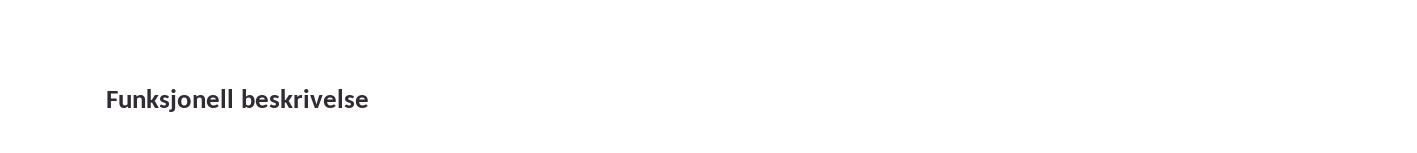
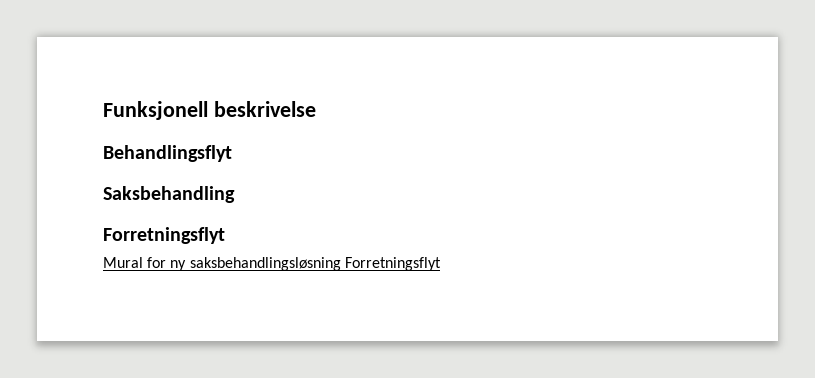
+ Behandlingsflyt
+ Saksbehandling
+ Forretningsflyt
+ Mural for ny saksbehandlingsløsning Forretningsflyt

